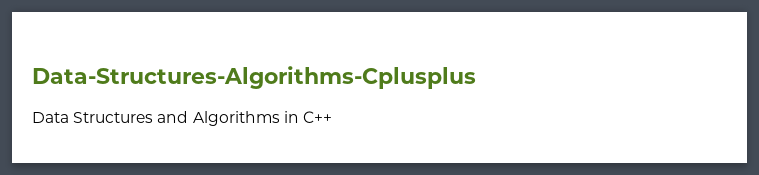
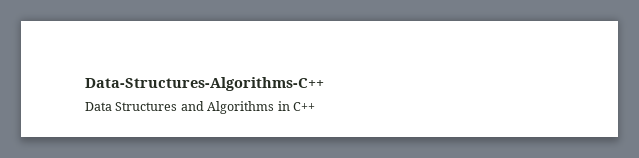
- Data-Structures-Algorithms-Cplusplus
+ Data-Structures-Algorithms-C++

